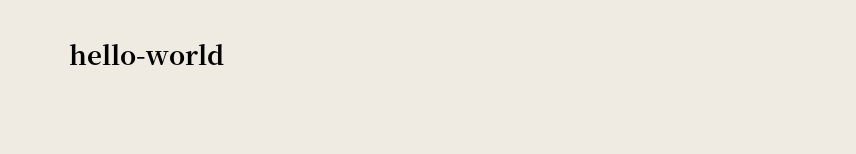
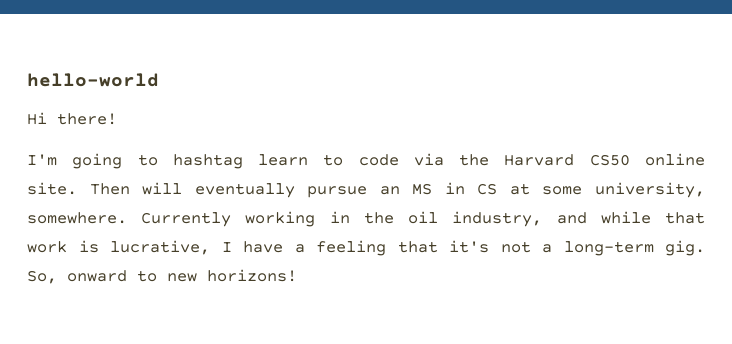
+ Hi there!
+ I'm going to hashtag learn to code via the Harvard CS50 online site. Then will eventually pursue an MS in CS at some university, somewhere. Currently working in the oil industry, and while that work is lucrative, I have a feeling that it's not a long-term gig. So, onward to new horizons!

